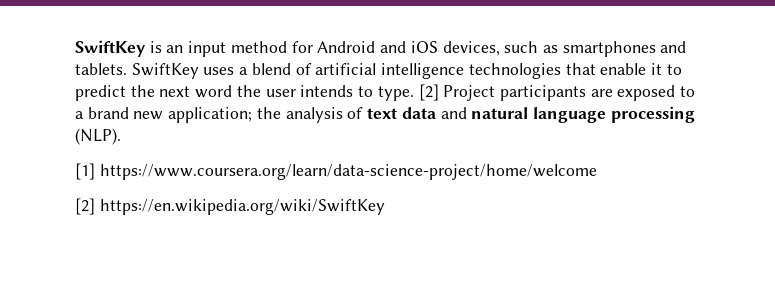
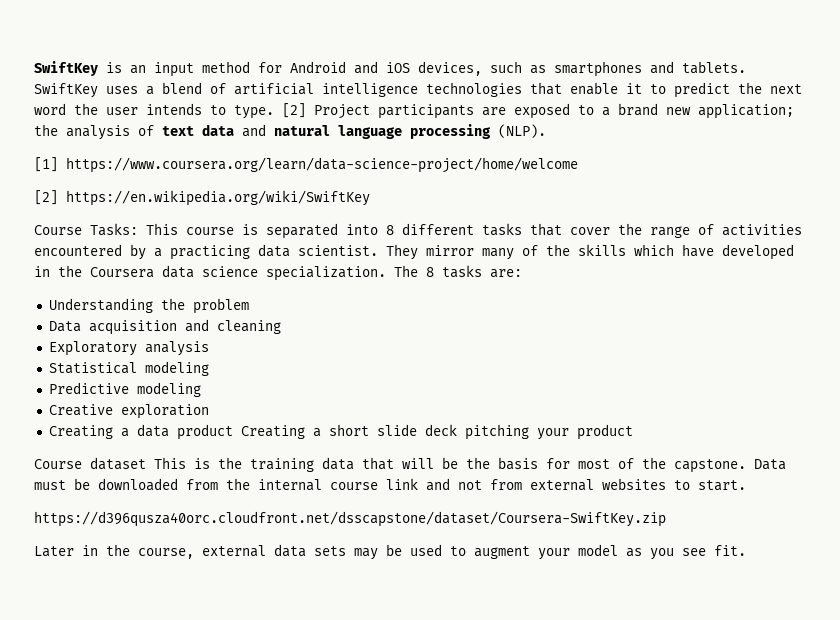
+ Course Tasks: This course is separated into 8 different tasks that cover the range of activities encountered by a practicing data scientist. They mirror many of the skills which have developed in the Coursera data science specialization. The 8 tasks are:
+ Understanding the problem
+ Data acquisition and cleaning
+ Exploratory analysis
+ Statistical modeling
+ Predictive modeling
+ Creative exploration
+ Creating a data product Creating a short slide deck pitching your product
+ Course dataset This is the training data that will be the basis for most of the capstone. Data must be downloaded from the internal course link and not from external websites to start.
+ https://d396qusza40orc.cloudfront.net/dsscapstone/dataset/Coursera-SwiftKey.zip
+ Later in the course, external data sets may be used to augment your model as you see fit.

